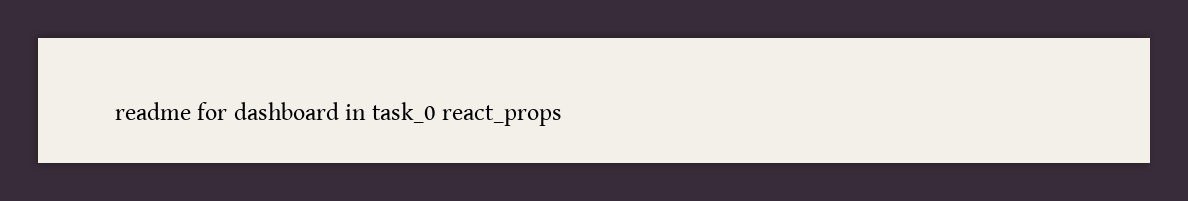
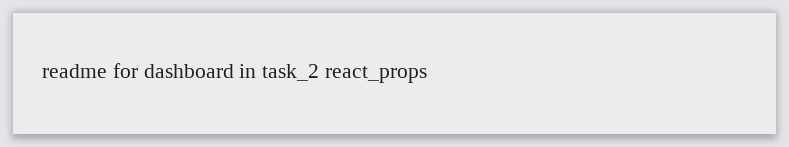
- readme for dashboard in task_0 react_props
+ readme for dashboard in task_2 react_props

